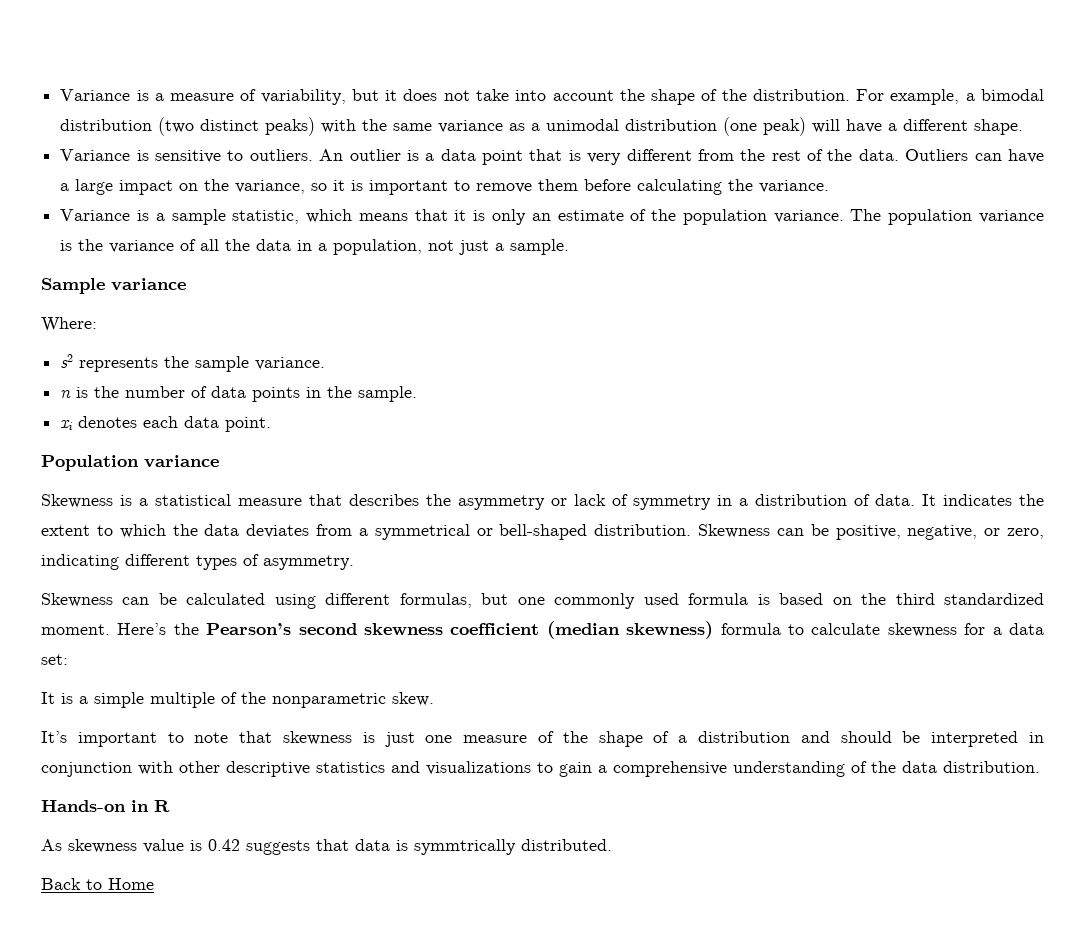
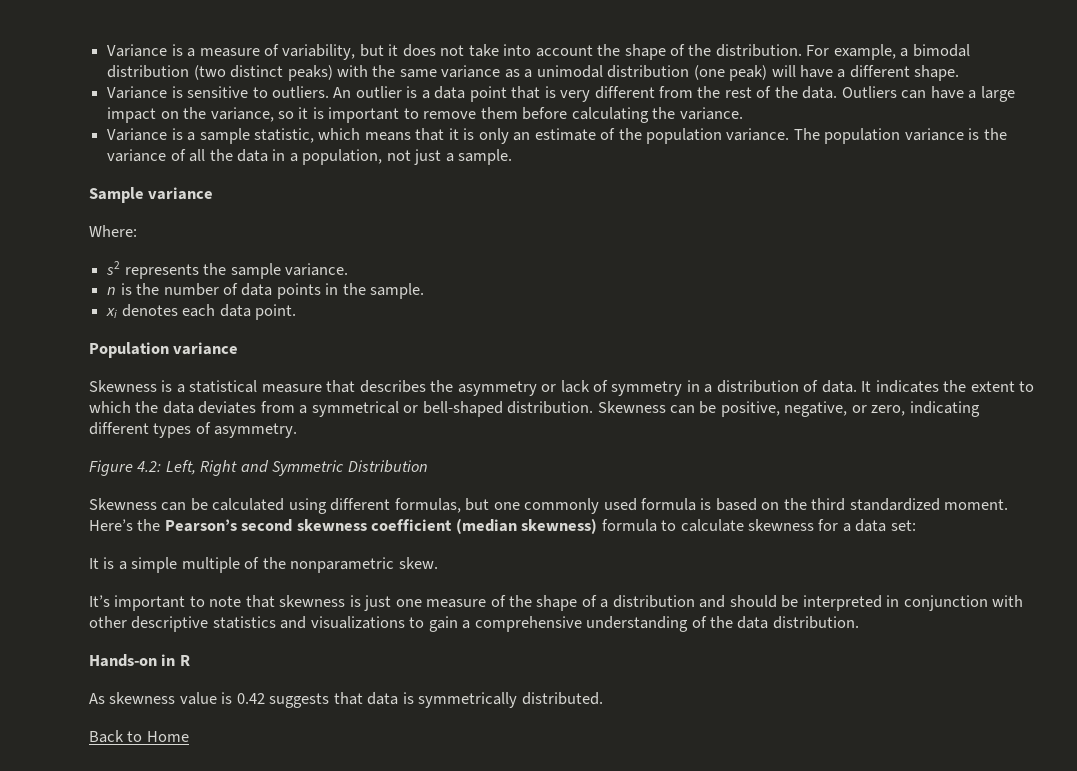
+ Figure 4.2: Left, Right and Symmetric Distribution
- As skewness value is 0.42 suggests that data is symmtrically distributed.
+ As skewness value is 0.42 suggests that data is symmetrically distributed.

